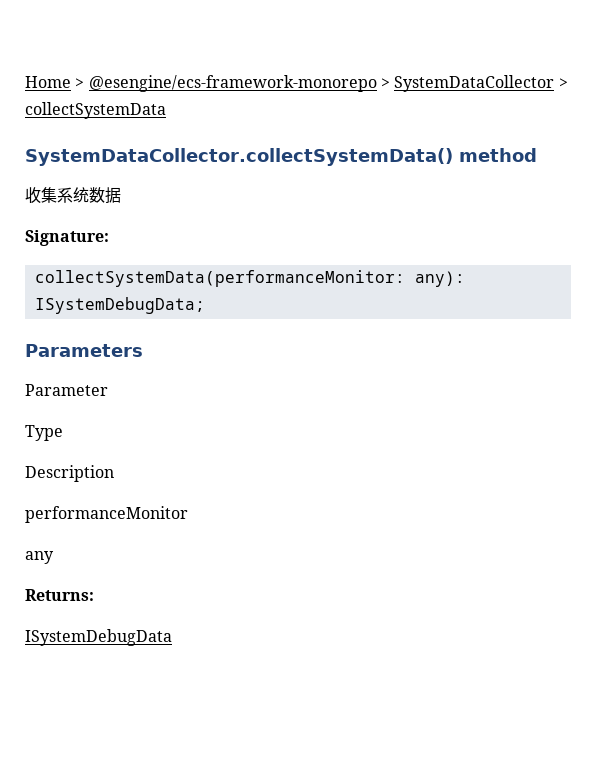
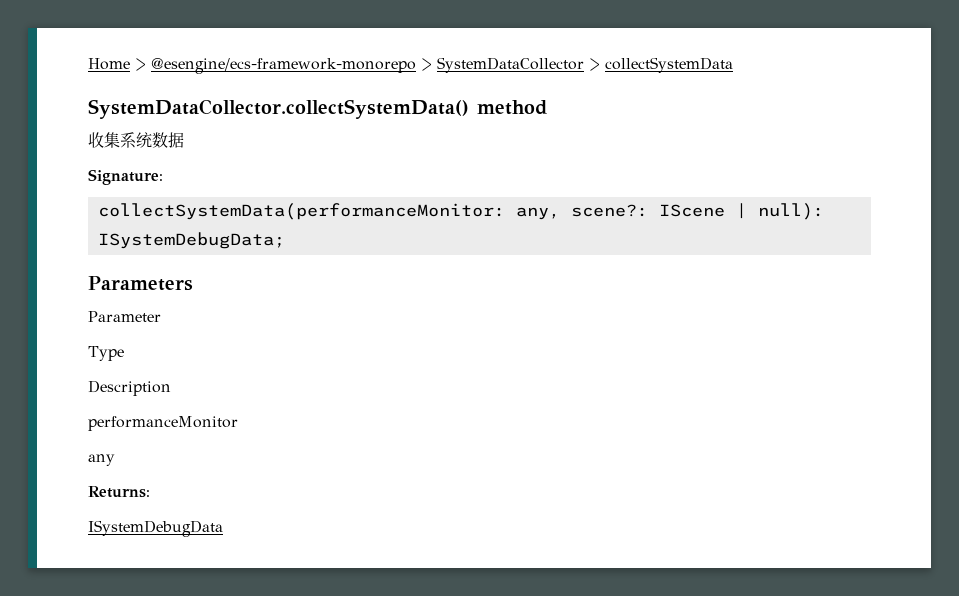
- collectSystemData(performanceMonitor: any): ISystemDebugData;
+ collectSystemData(performanceMonitor: any, scene?: IScene | null): ISystemDebugData;

